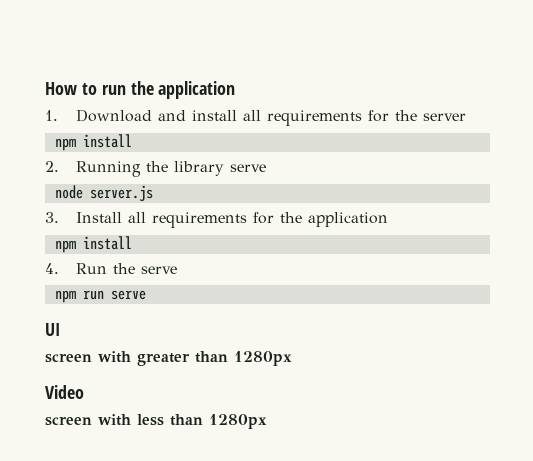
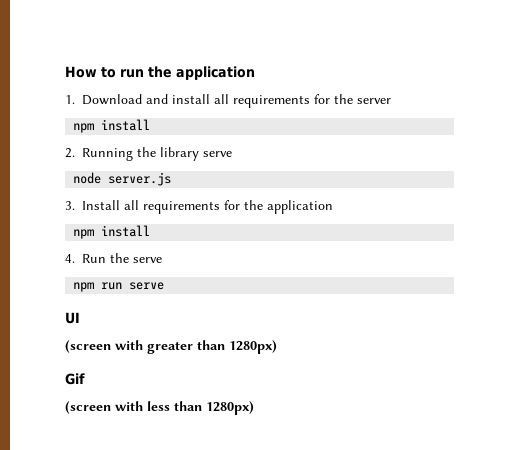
- screen with greater than 1280px
- Video
- screen with less than 1280px
+ (screen with greater than 1280px)
+ Gif
+ (screen with less than 1280px)

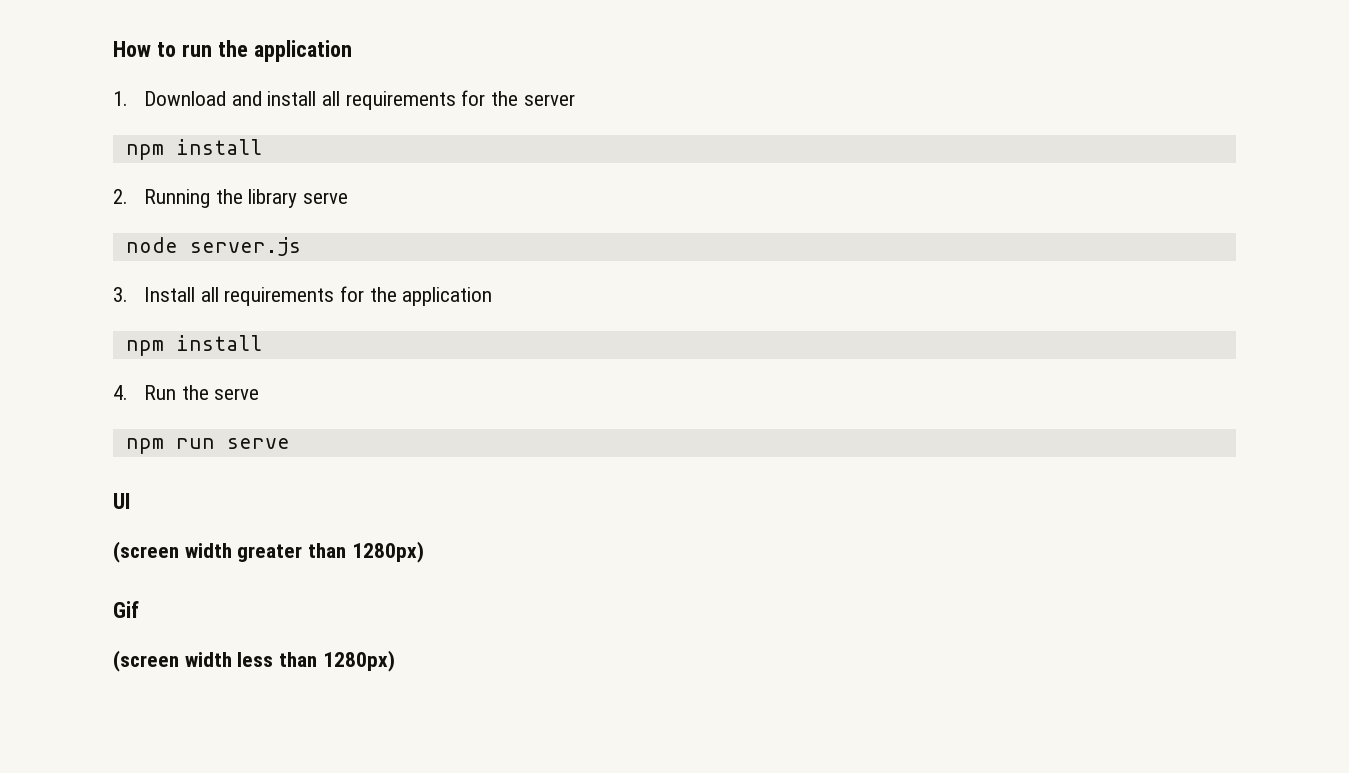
- (screen with greater than 1280px)
+ (screen width greater than 1280px)
- (screen with less than 1280px)
+ (screen width less than 1280px)

